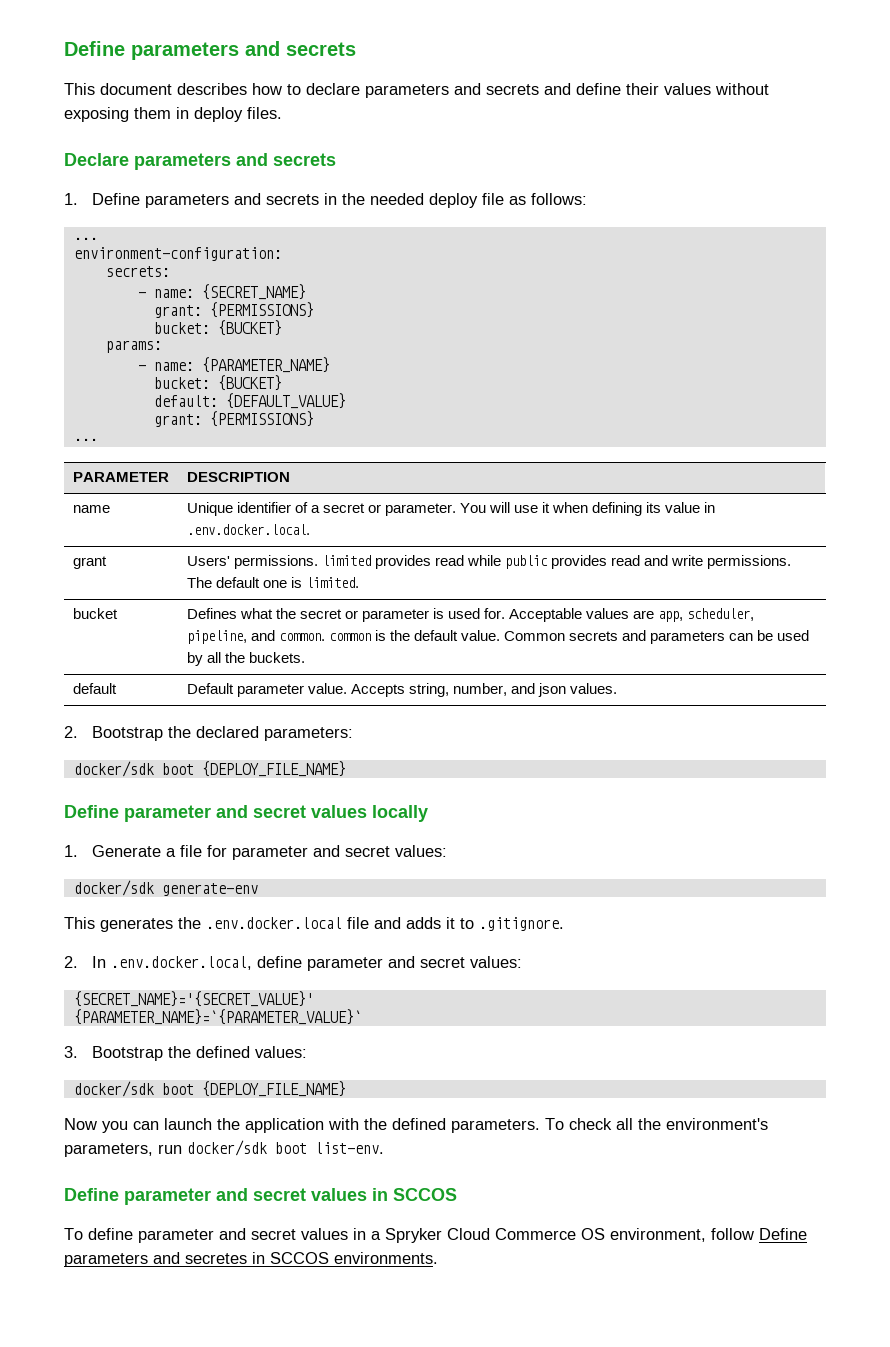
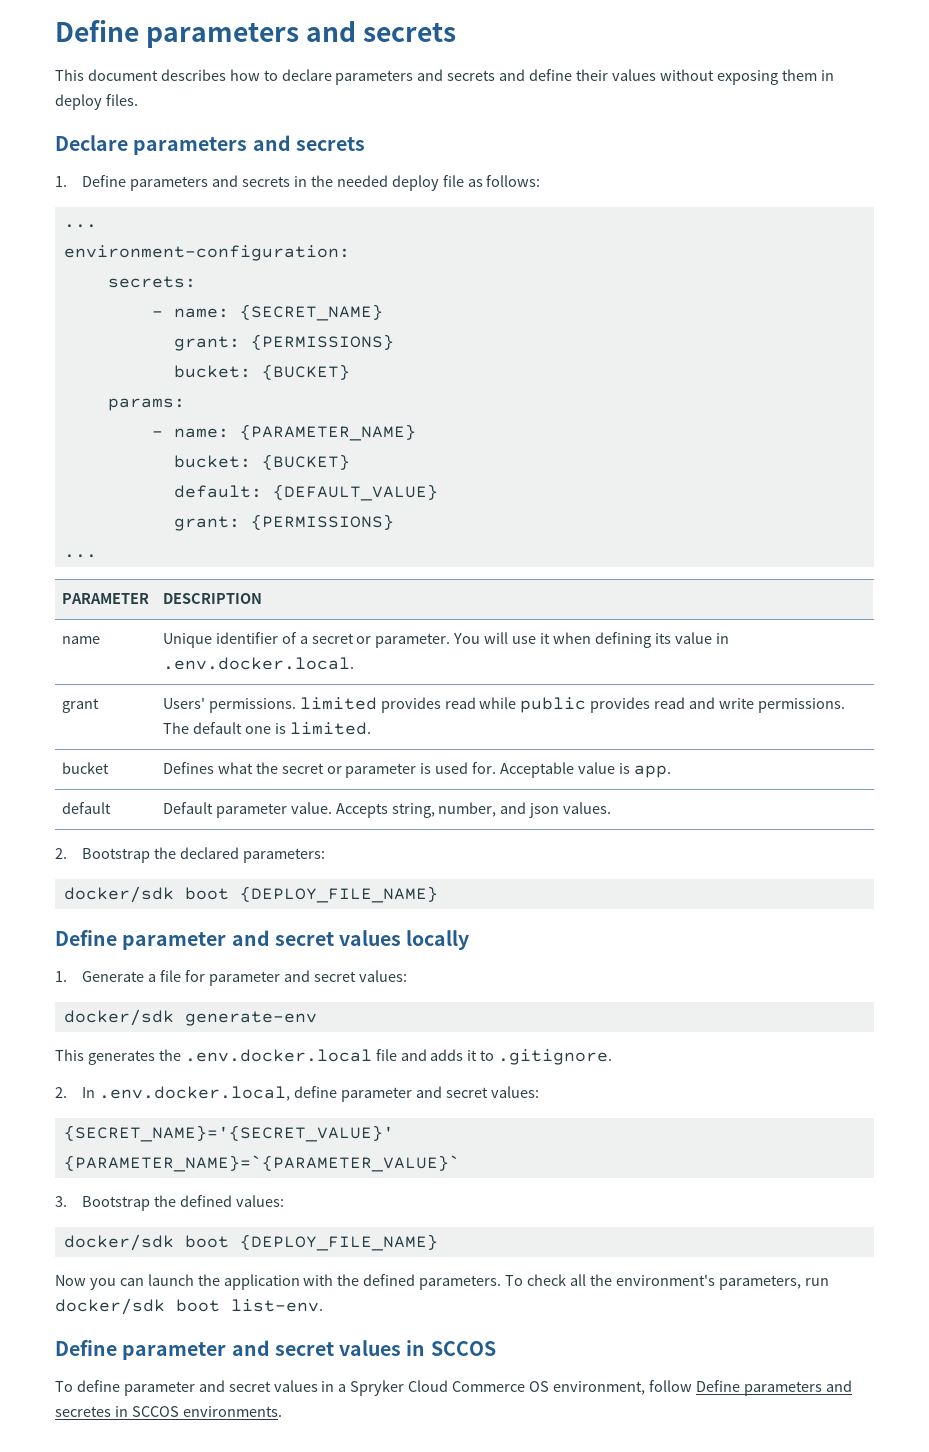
- bucket | Defines what the secret or parameter is used for. Acceptable values are app, scheduler, pipeline, and common. common is the default value. Common secrets and parameters can be used by all the buckets.
+ bucket | Defines what the secret or parameter is used for. Acceptable value is app.

